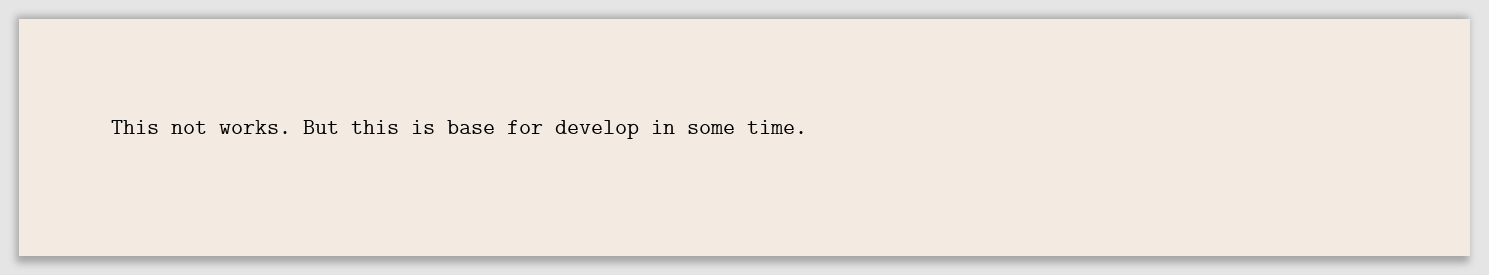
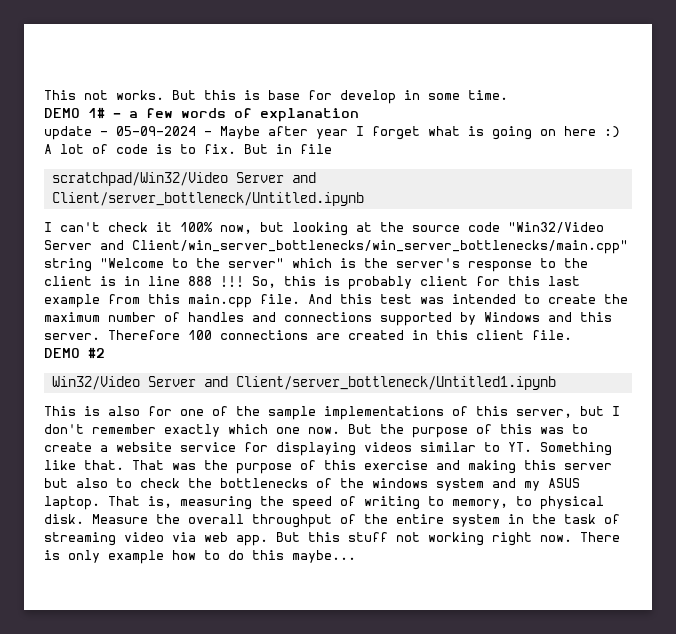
+ DEMO 1# - a few words of explanation
+ update - 05-09-2024 - Maybe after year I forget what is going on here :) A lot of code is to fix. But in file
+ scratchpad/Win32/Video Server and Client/server_bottleneck/Untitled.ipynb
+ I can't check it 100% now, but looking at the source code "Win32/Video Server and Client/win_server_bottlenecks/win_server_bottlenecks/main.cpp" string "Welcome to the server" which is the server's response to the client is in line 888 !!! So, this is probably client for this last example from this main.cpp file. And this test was intended to create the maximum number of handles and connections supported by Windows and this server. Therefore 100 connections are created in this client file.
+ DEMO #2
+ Win32/Video Server and Client/server_bottleneck/Untitled1.ipynb
+ This is also for one of the sample implementations of this server, but I don't remember exactly which one now. But the purpose of this was to create a website service for displaying videos similar to YT. Something like that. That was the purpose of this exercise and making this server but also to check the bottlenecks of the windows system and my ASUS laptop. That is, measuring the speed of writing to memory, to physical disk. Measure the overall throughput of the entire system in the task of streaming video via web app. But this stuff not working right now. There is only example how to do this maybe...

